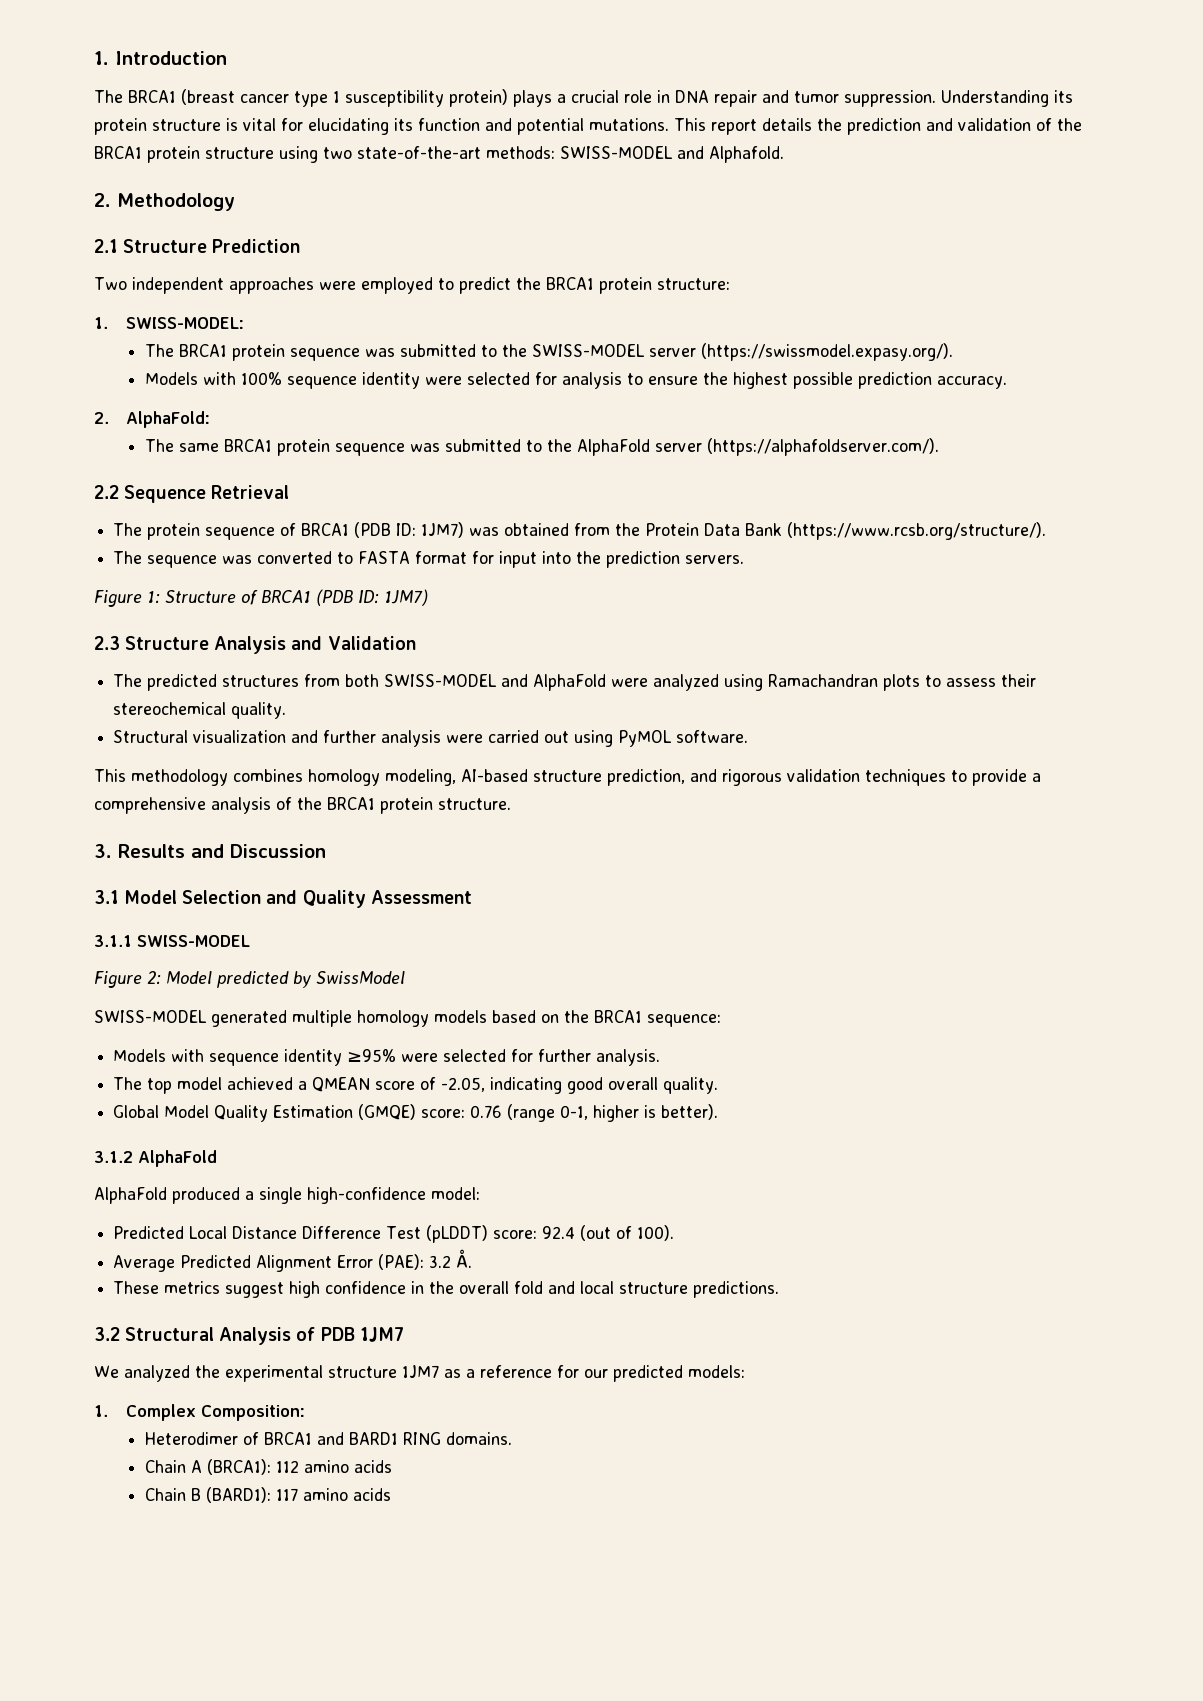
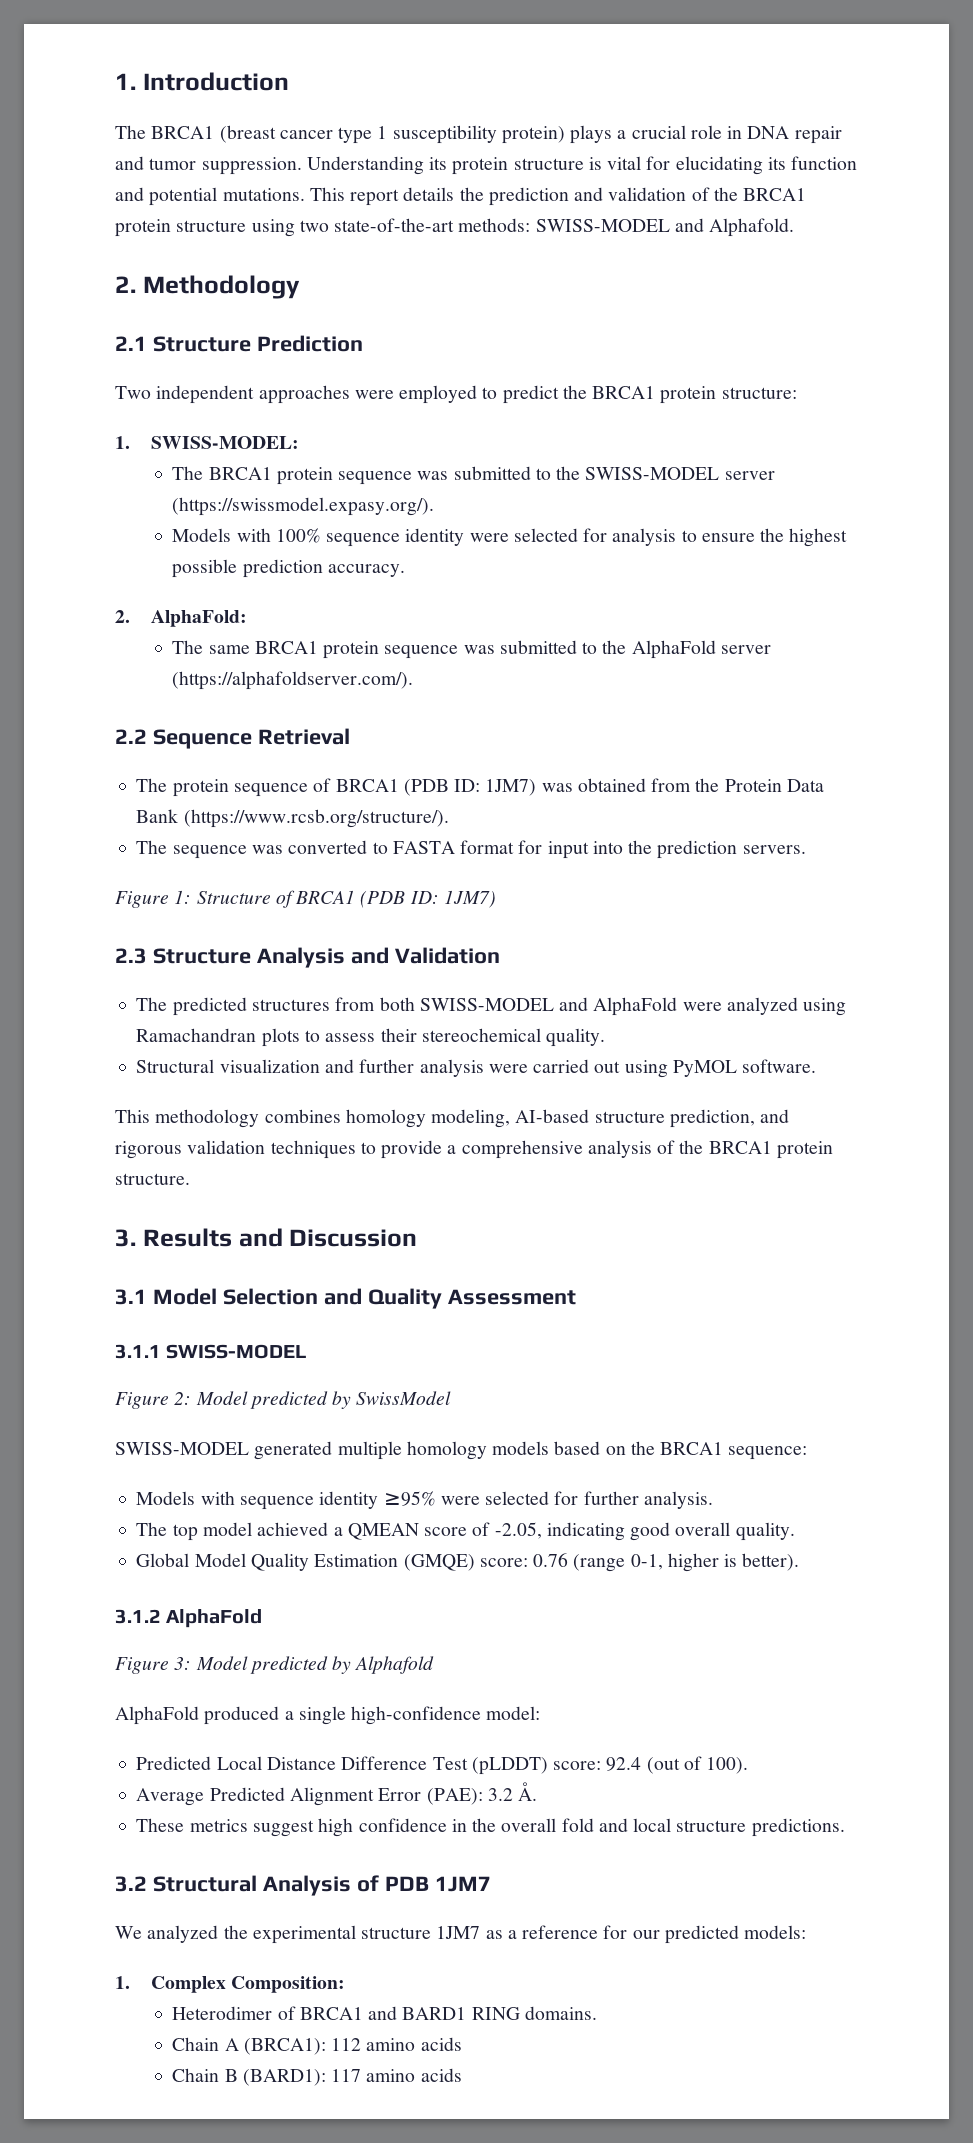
+ Figure 3: Model predicted by Alphafold

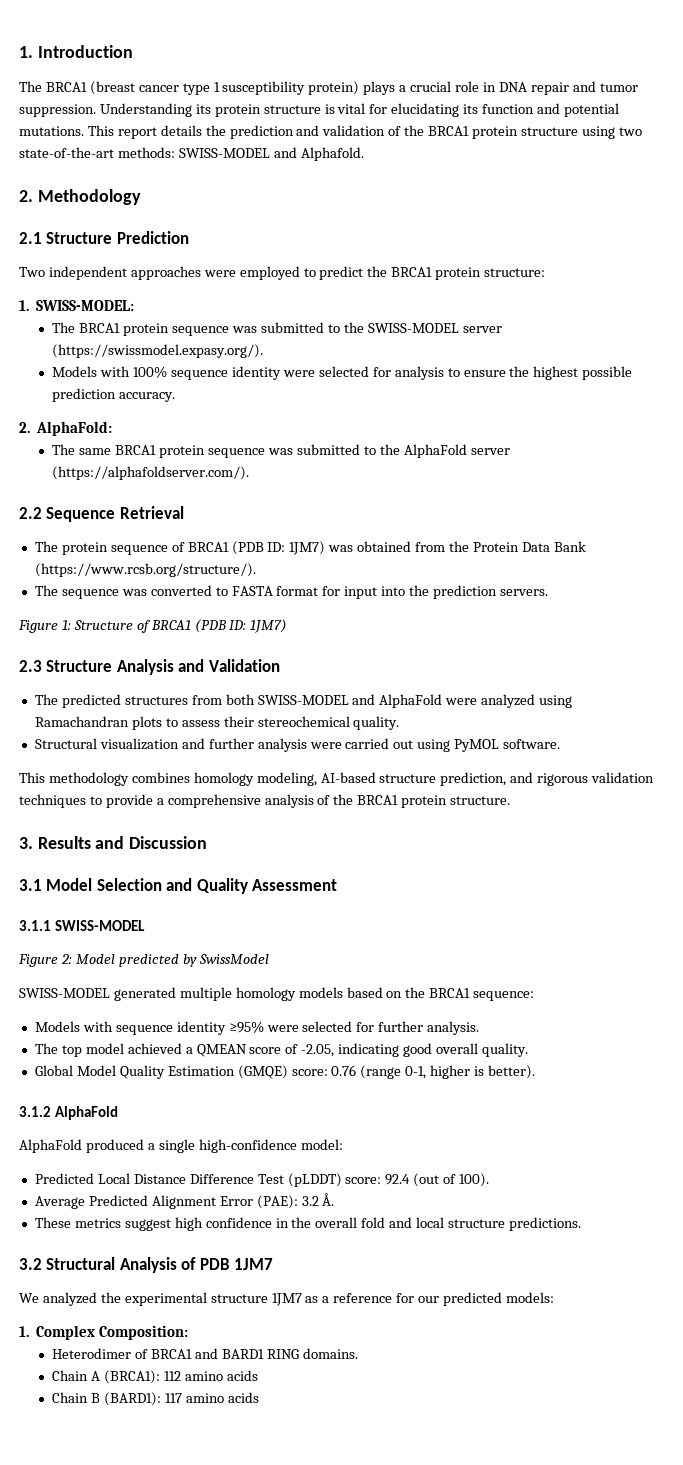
- Figure 3: Model predicted by Alphafold

